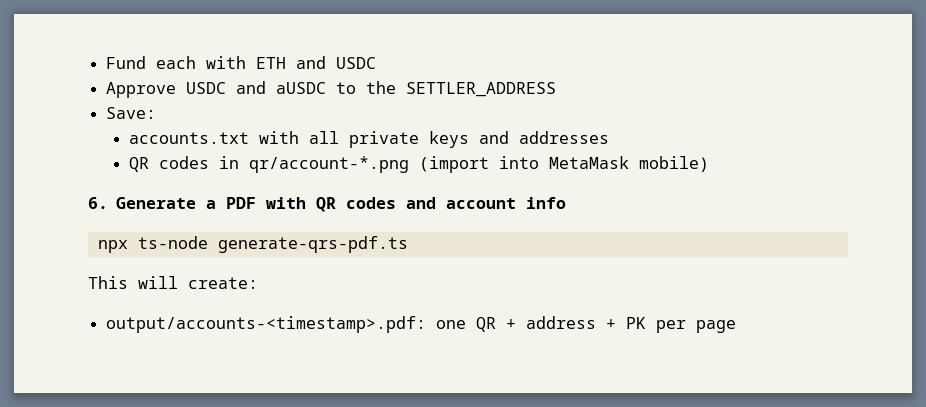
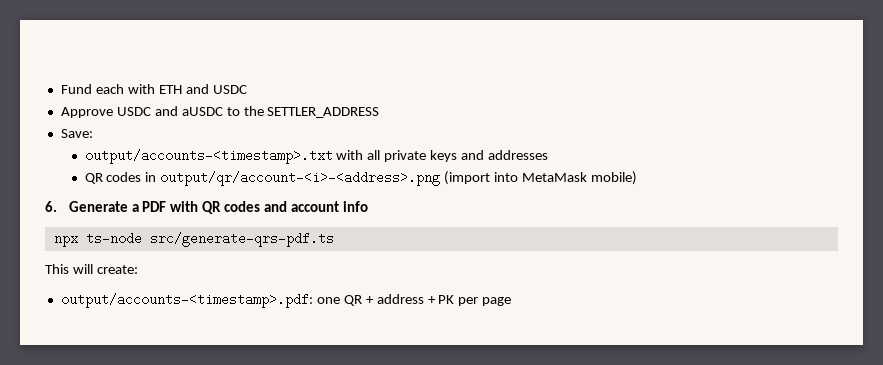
- accounts.txt with all private keys and addresses
+ output/accounts-<timestamp>.txt with all private keys and addresses
- QR codes in qr/account-*.png (import into MetaMask mobile)
+ QR codes in output/qr/account-<i>-<address>.png (import into MetaMask mobile)
- npx ts-node generate-qrs-pdf.ts
+ npx ts-node src/generate-qrs-pdf.ts

